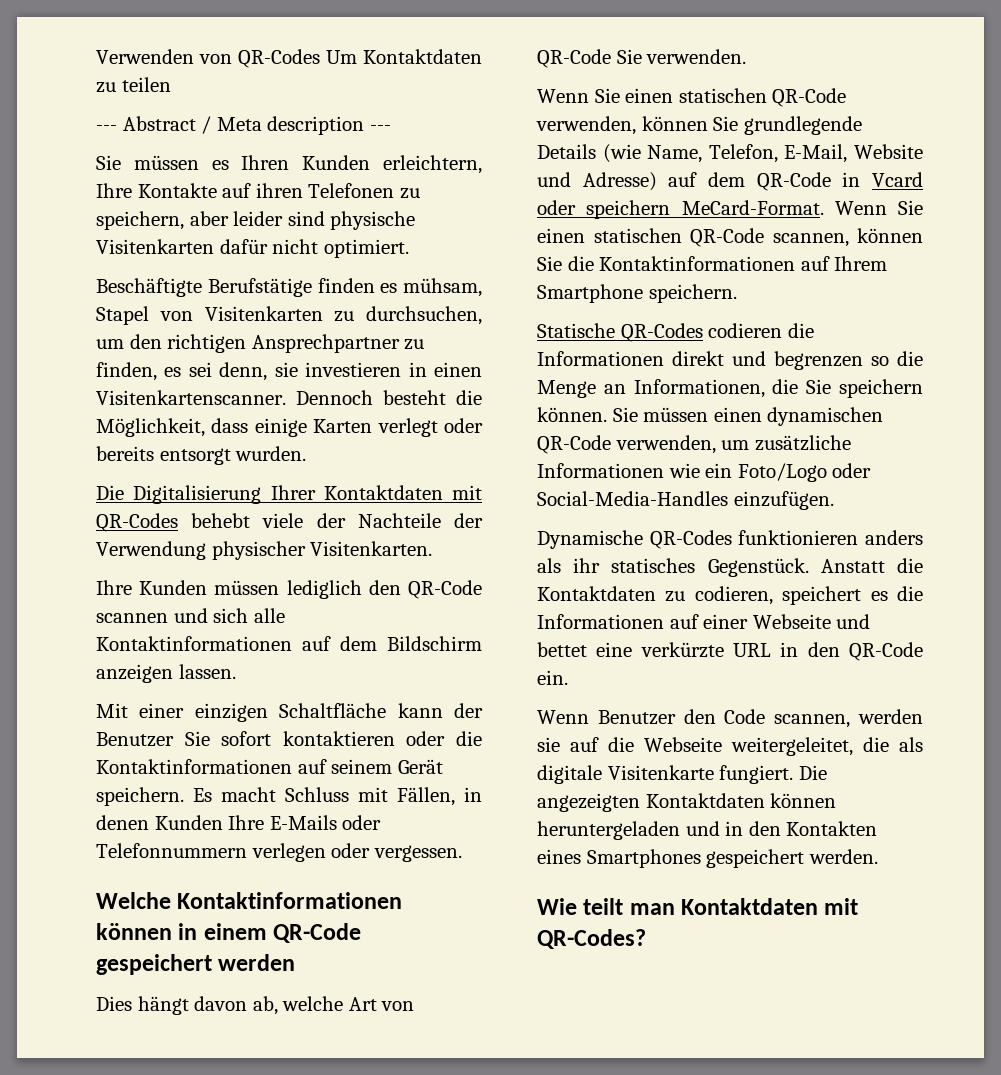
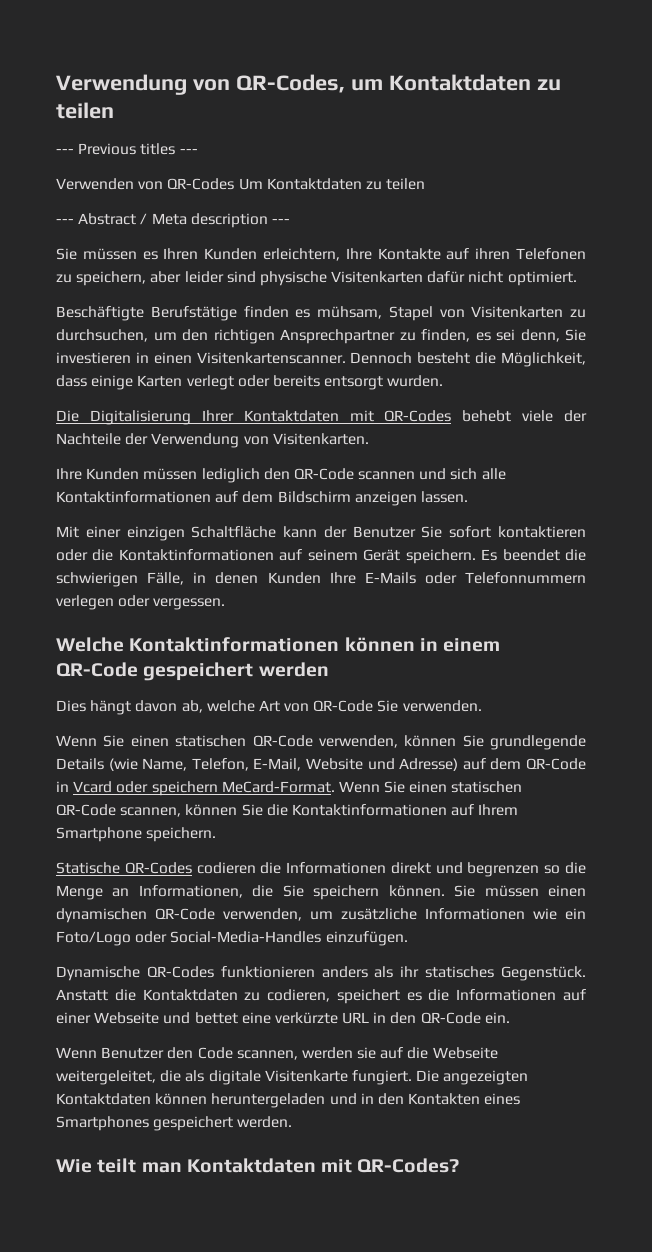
+ Verwendung von QR-Codes, um Kontaktdaten zu teilen
+ --- Previous titles ---
- Beschäftigte Berufstätige finden es mühsam, Stapel von Visitenkarten zu durchsuchen, um den richtigen Ansprechpartner zu finden, es sei denn, sie investieren in einen Visitenkartenscanner.
+ Beschäftigte Berufstätige finden es mühsam, Stapel von Visitenkarten zu durchsuchen, um den richtigen Ansprechpartner zu finden, es sei denn, Sie investieren in einen Visitenkartenscanner.
- Die Digitalisierung Ihrer Kontaktdaten mit QR-Codes behebt viele der Nachteile der Verwendung physischer Visitenkarten.
+ Die Digitalisierung Ihrer Kontaktdaten mit QR-Codes behebt viele der Nachteile der Verwendung von Visitenkarten.
- Es macht Schluss mit Fällen, in denen Kunden Ihre E-Mails oder Telefonnummern verlegen oder vergessen.
+ Es beendet die schwierigen Fälle, in denen Kunden Ihre E-Mails oder Telefonnummern verlegen oder vergessen.

